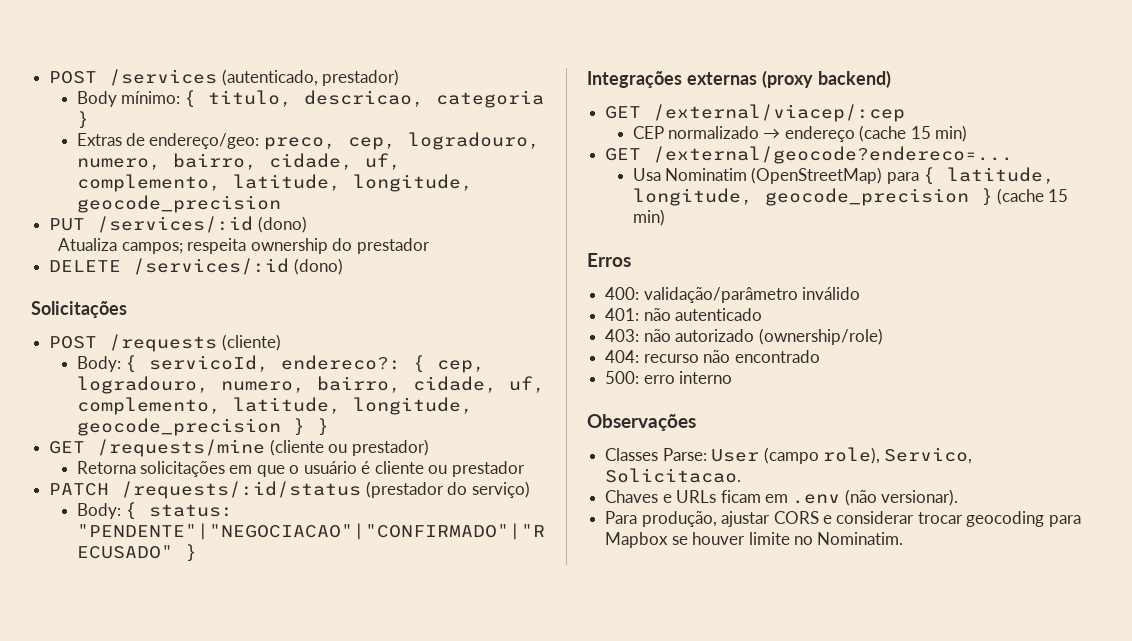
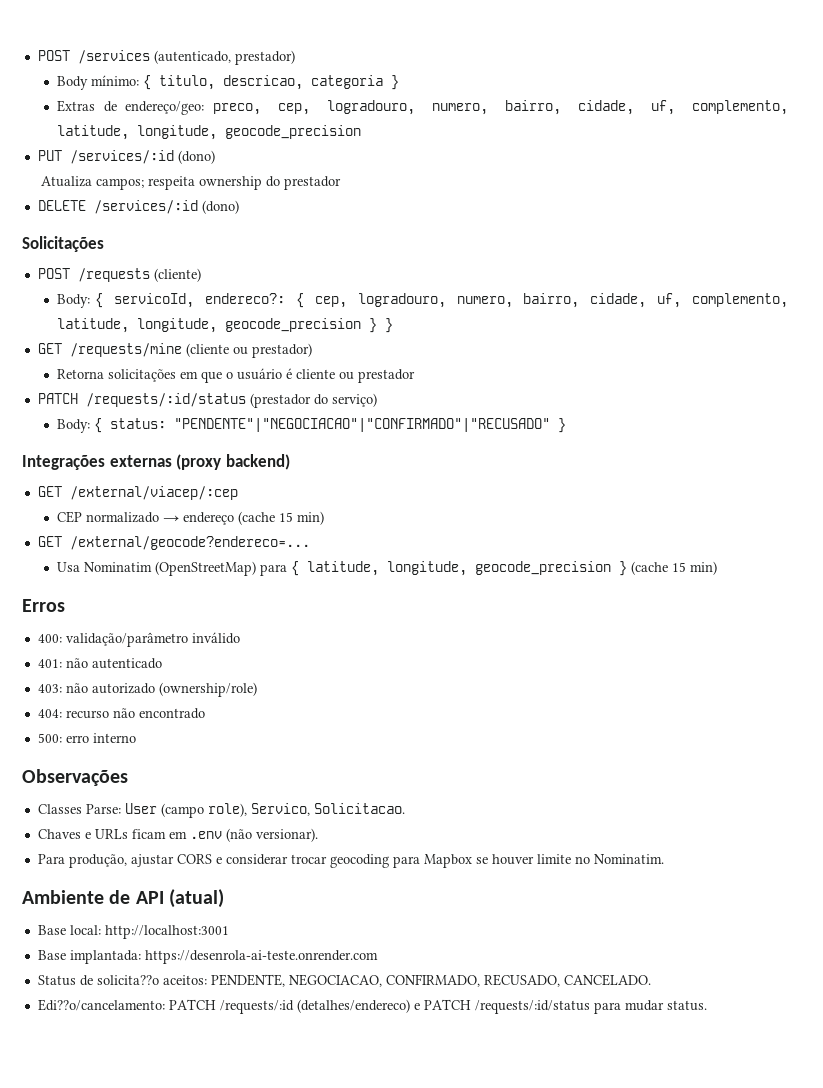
+ Ambiente de API (atual)
+ Base local: http://localhost:3001
+ Base implantada: https://desenrola-ai-teste.onrender.com
+ Status de solicita??o aceitos: PENDENTE, NEGOCIACAO, CONFIRMADO, RECUSADO, CANCELADO.
+ Edi??o/cancelamento: PATCH /requests/:id (detalhes/endereco) e PATCH /requests/:id/status para mudar status.

